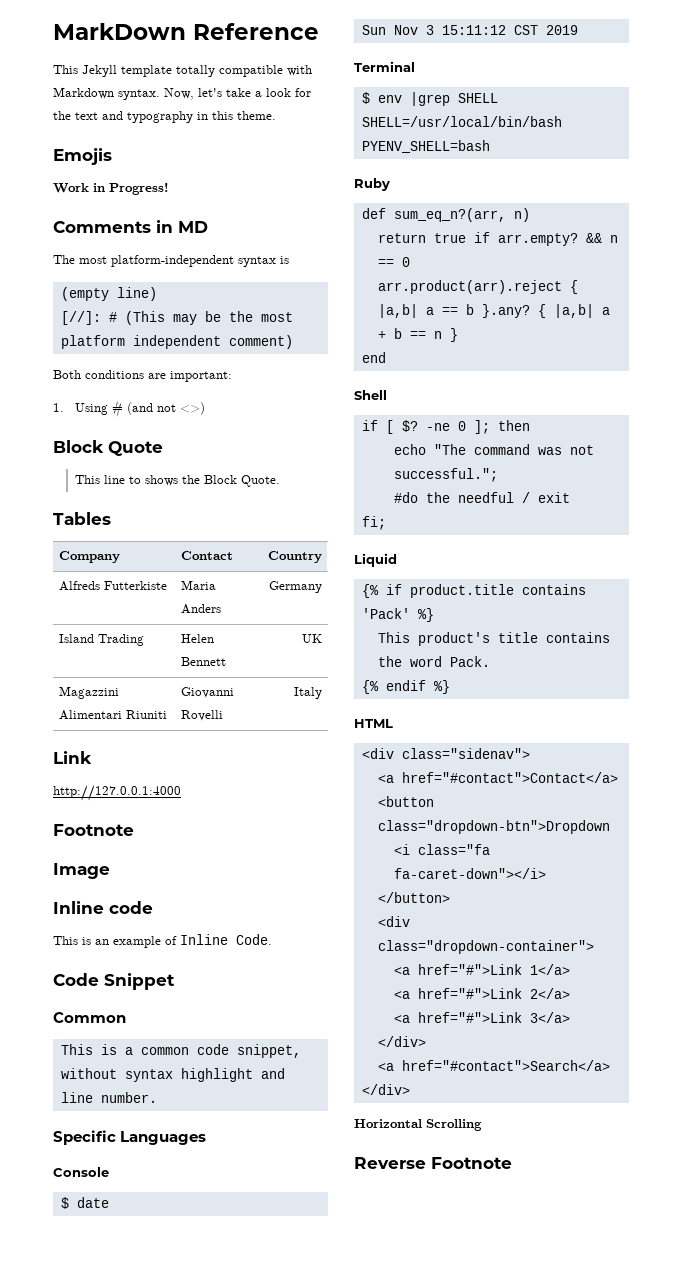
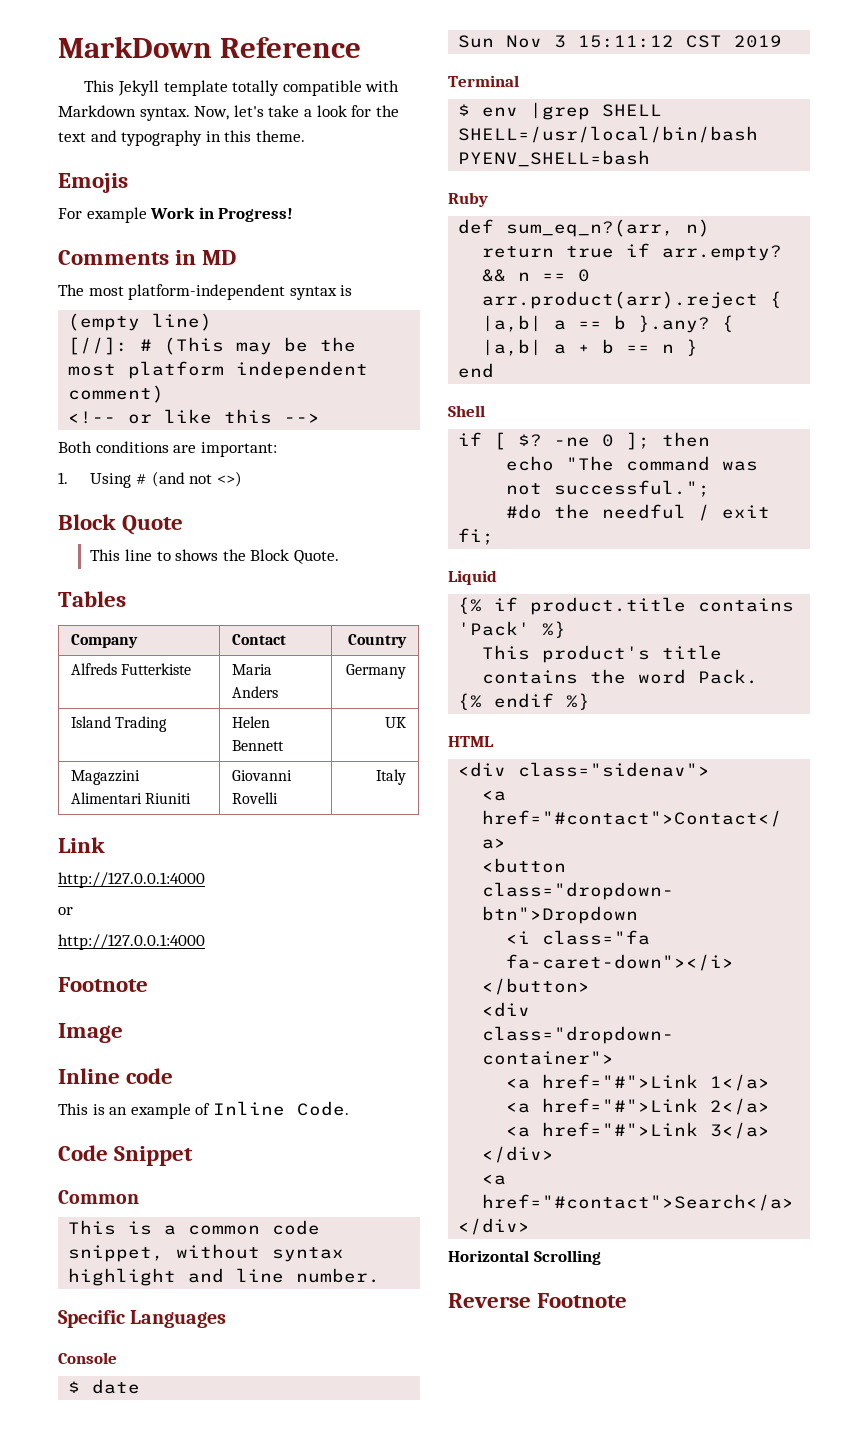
- Work in Progress!
+ For example Work in Progress!
+ <!-- or like this -->
  Link
+ http://127.0.0.1:4000
+ or

